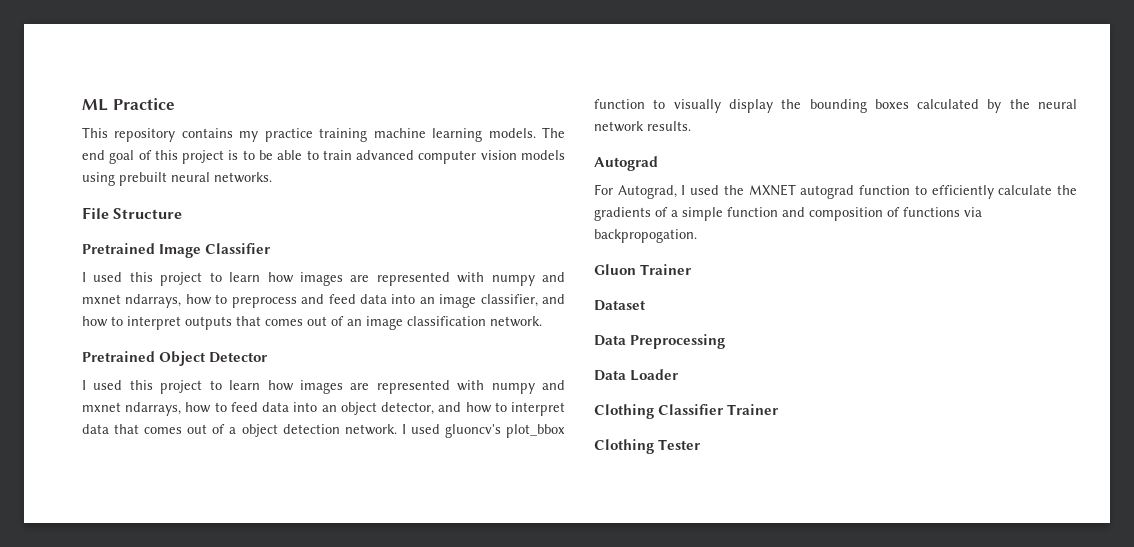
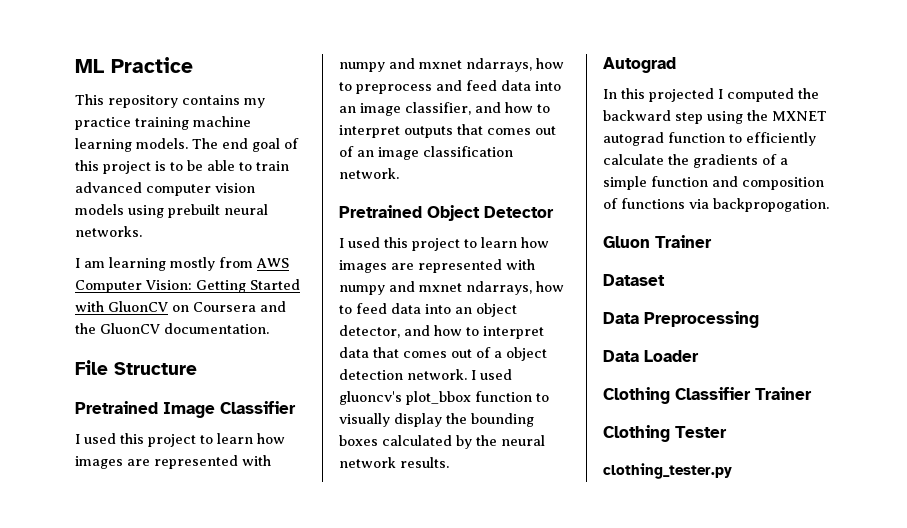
+ I am learning mostly from AWS Computer Vision: Getting Started with GluonCV on Coursera and the GluonCV documentation.
- For Autograd, I used the MXNET autograd function to efficiently calculate the gradients of a simple function and composition of functions via backpropogation.
+ In this projected I computed the backward step using the MXNET autograd function to efficiently calculate the gradients of a simple function and composition of functions via backpropogation.
+ clothing_tester.py

